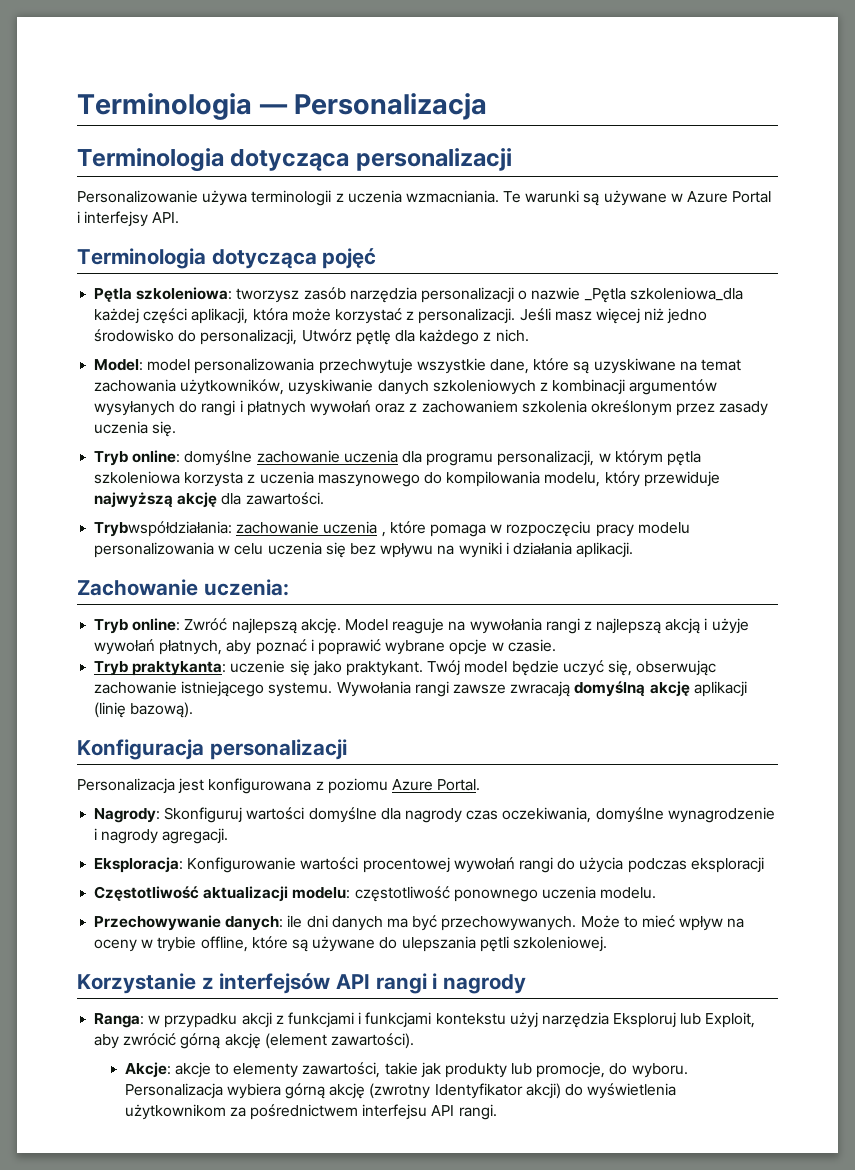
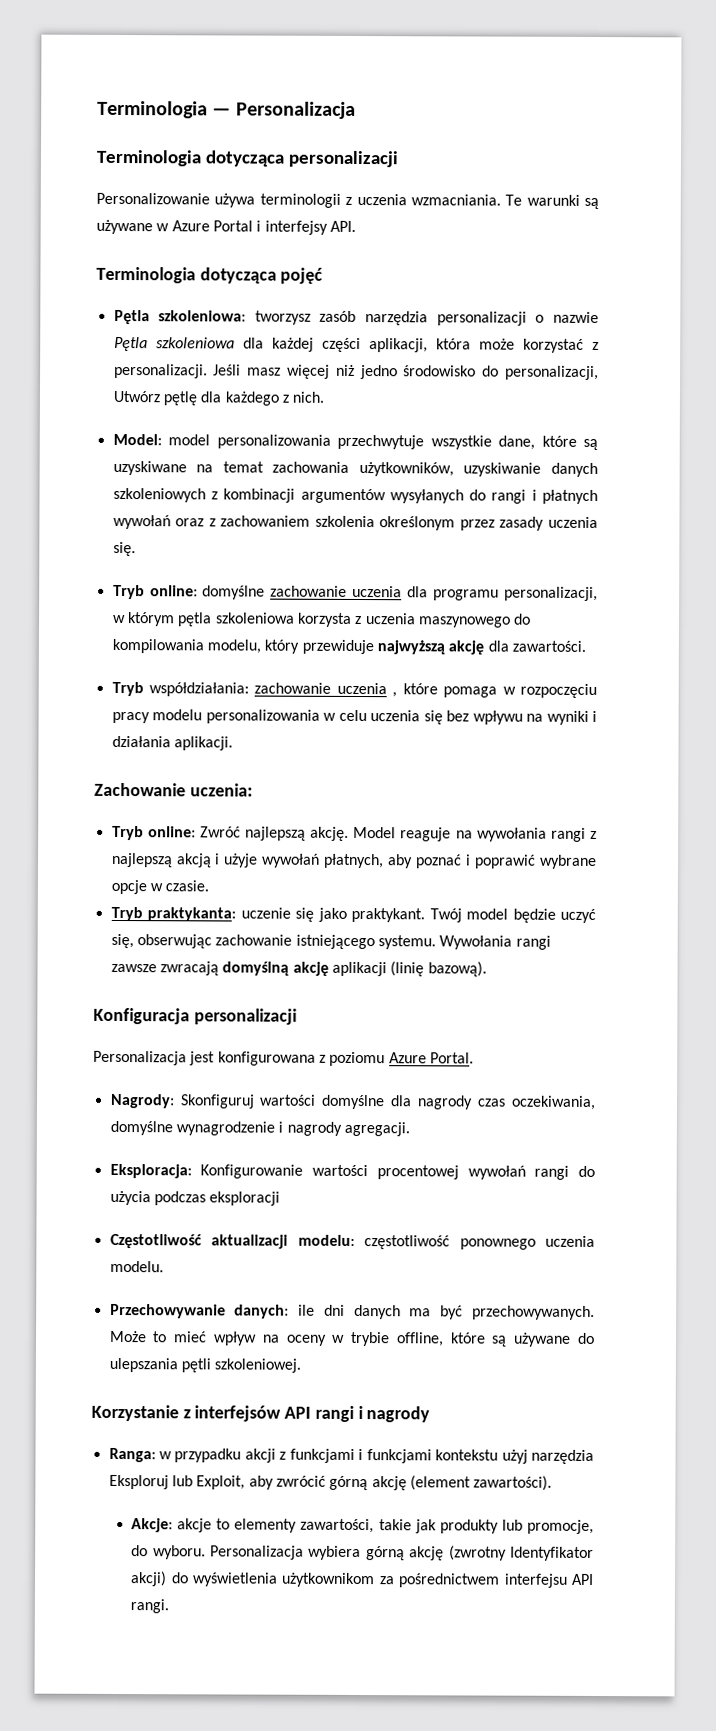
- Pętla szkoleniowa: tworzysz zasób narzędzia personalizacji o nazwie _Pętla szkoleniowa_dla każdej części aplikacji, która może korzystać z personalizacji.
+ Pętla szkoleniowa: tworzysz zasób narzędzia personalizacji o nazwie Pętla szkoleniowa dla każdej części aplikacji, która może korzystać z personalizacji.
- Trybwspółdziałania: zachowanie uczenia , które pomaga w rozpoczęciu pracy modelu personalizowania w celu uczenia się bez wpływu na wyniki i działania aplikacji.
+ Tryb współdziałania: zachowanie uczenia , które pomaga w rozpoczęciu pracy modelu personalizowania w celu uczenia się bez wpływu na wyniki i działania aplikacji.

